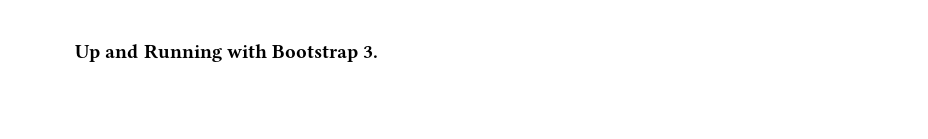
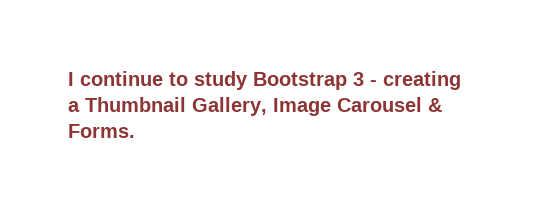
- Up and Running with Bootstrap 3.
+ I continue to study Bootstrap 3 - сreating a Thumbnail Gallery, Image Carousel & Forms.

